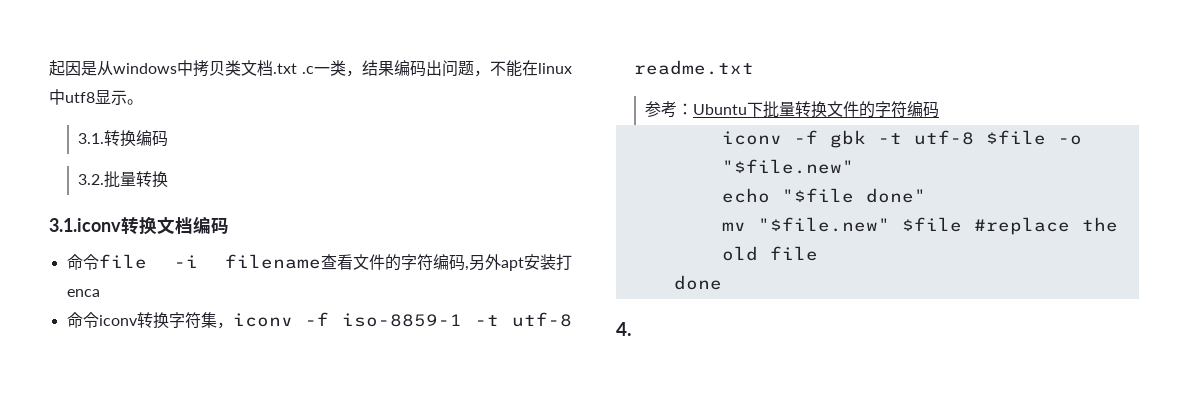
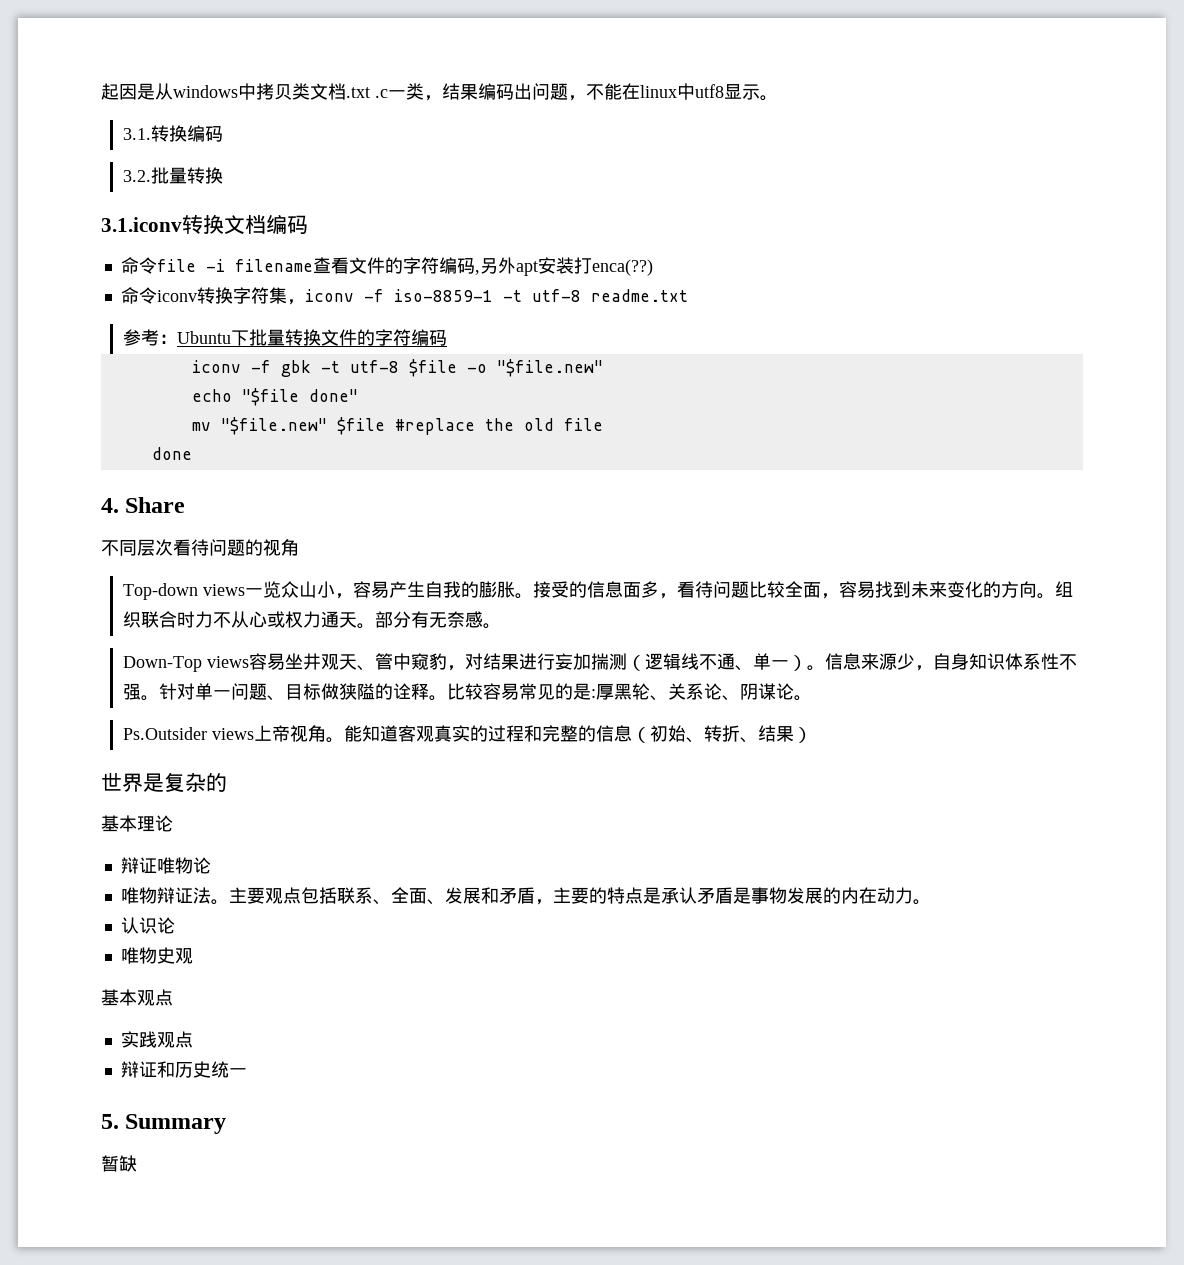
- 命令file -i filename查看文件的字符编码,另外apt安装打enca
+ 命令file -i filename查看文件的字符编码,另外apt安装打enca(??)
- 4.
+ 4. Share
+ 不同层次看待问题的视角
+ Top-down views一览众山小，容易产生自我的膨胀。接受的信息面多，看待问题比较全面，容易找到未来变化的方向。组织联合时力不从心或权力通天。部分有无奈感。
+ Down-Top views容易坐井观天、管中窥豹，对结果进行妄加揣测（逻辑线不通、单一）。信息来源少，自身知识体系性不强。针对单一问题、目标做狭隘的诠释。比较容易常见的是:厚黑轮、关系论、阴谋论。
+ Ps.Outsider views上帝视角。能知道客观真实的过程和完整的信息（初始、转折、结果）
+ 世界是复杂的
+ 基本理论
+ 辩证唯物论
+ 唯物辩证法。主要观点包括联系、全面、发展和矛盾，主要的特点是承认矛盾是事物发展的内在动力。
+ 认识论
+ 唯物史观
+ 基本观点
+ 实践观点
+ 辩证和历史统一
+ 5. Summary
+ 暂缺

